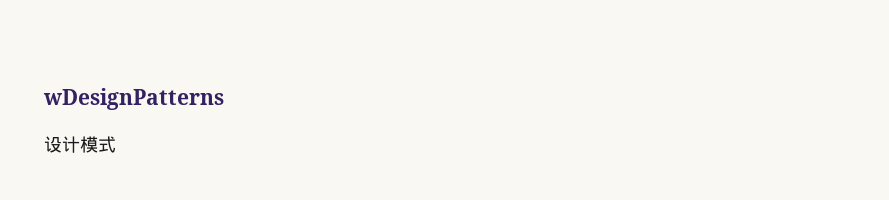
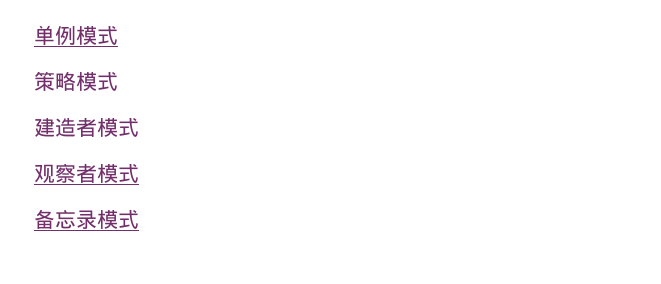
- wDesignPatterns
- 设计模式
+ 单例模式
+ 策略模式
+ 建造者模式
+ 观察者模式
+ 备忘录模式

